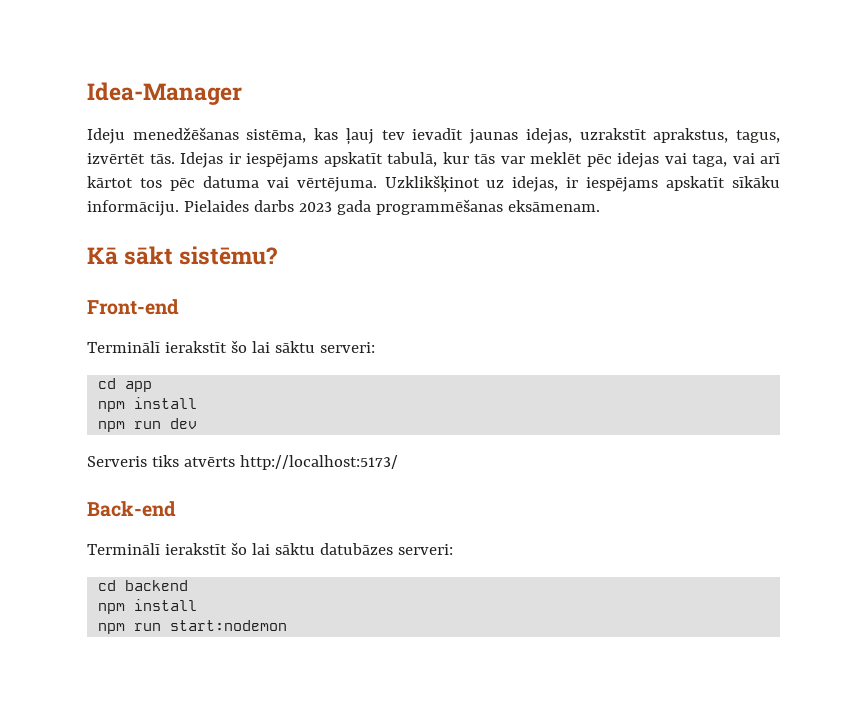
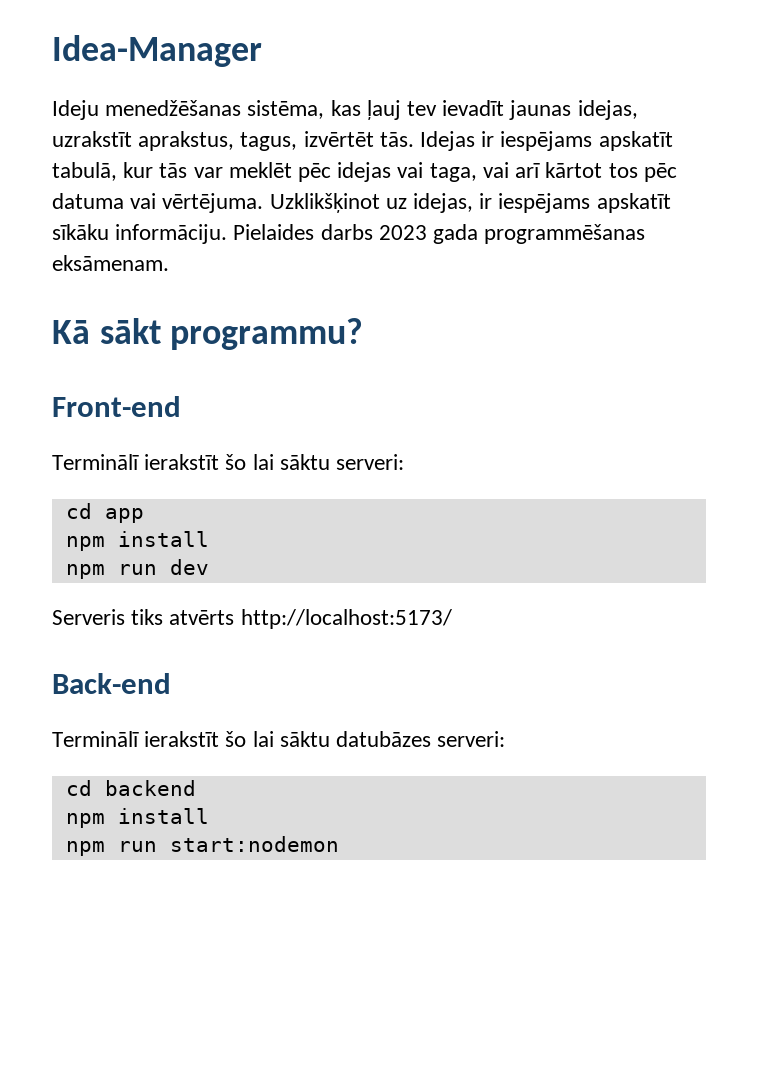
- Kā sākt sistēmu?
+ Kā sākt programmu?

